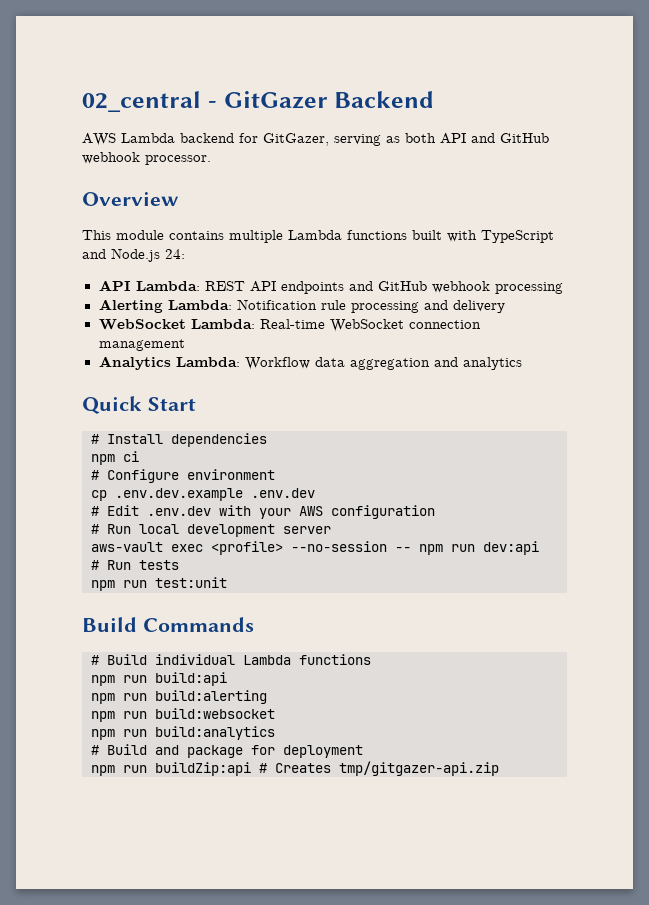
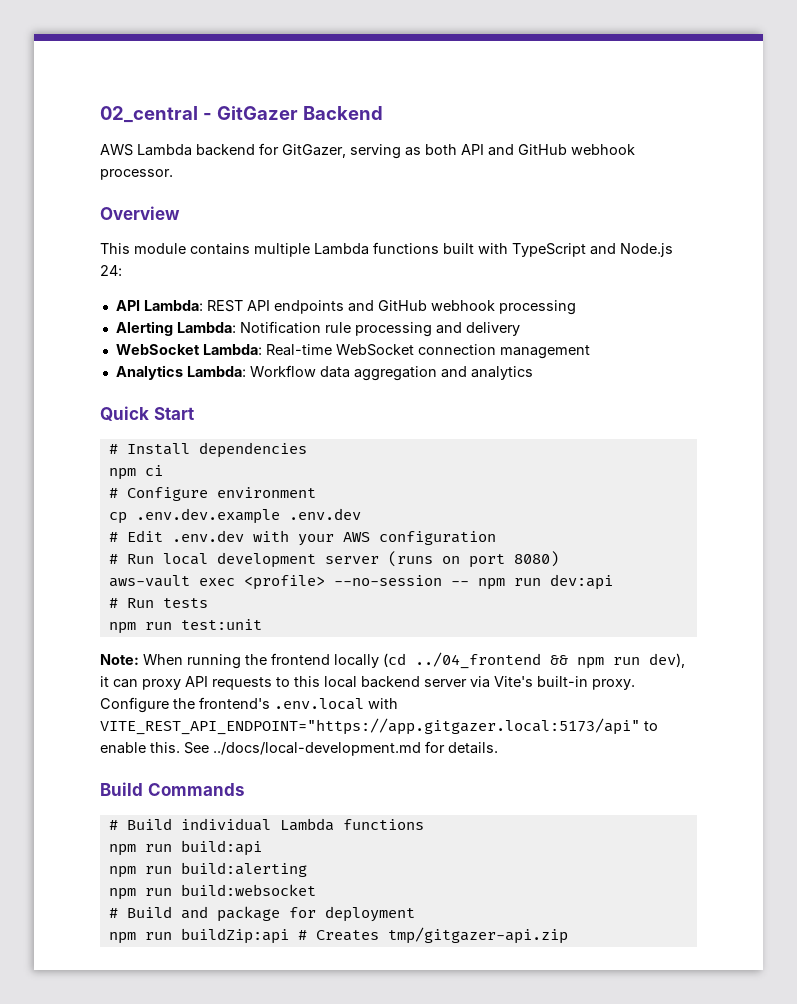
- # Run local development server
+ # Run local development server (runs on port 8080)
+ Note: When running the frontend locally (cd ../04_frontend && npm run dev), it can proxy API requests to this local backend server via Vite's built-in proxy. Configure the frontend's .env.local with VITE_REST_API_ENDPOINT="https://app.gitgazer.local:5173/api" to enable this. See ../docs/local-development.md for details.
- npm run build:analytics

